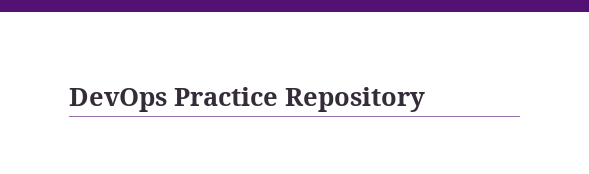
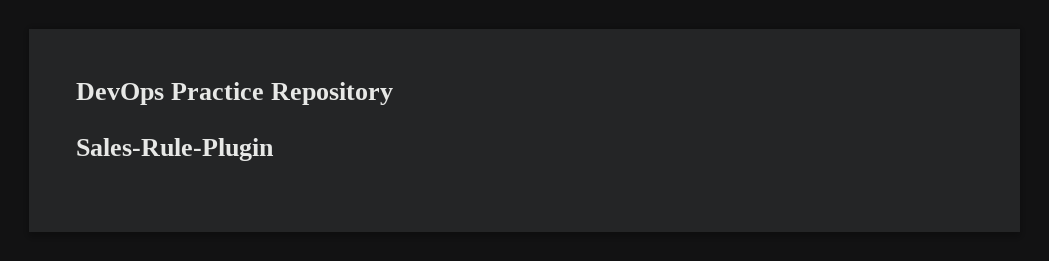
+ Sales-Rule-Plugin

